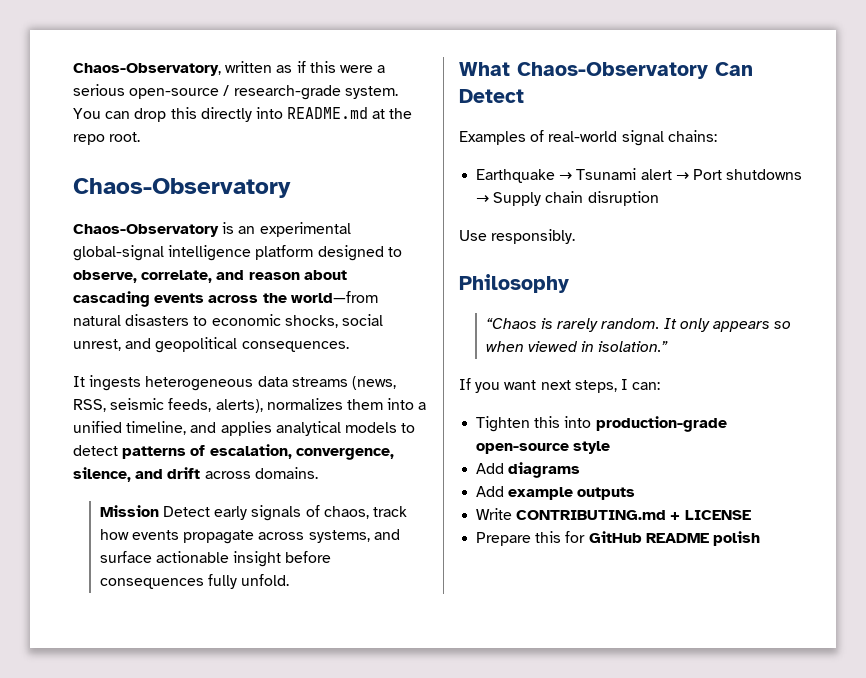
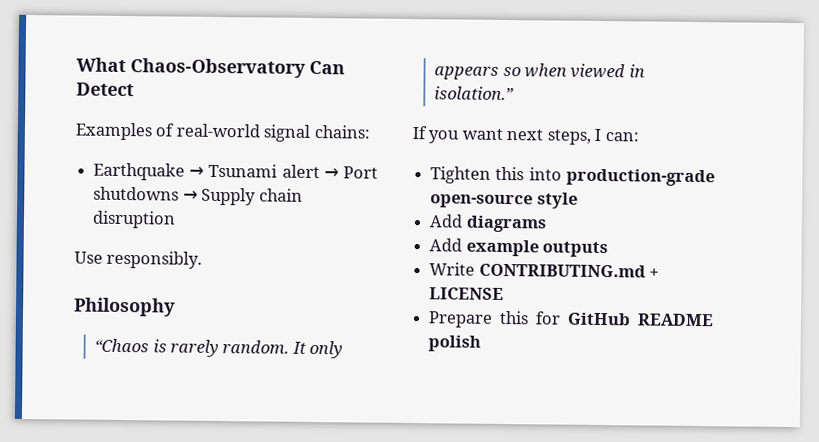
- Chaos-Observatory, written as if this were a serious open-source / research-grade system. You can drop this directly into README.md at the repo root.
- Chaos-Observatory
- Chaos-Observatory is an experimental global-signal intelligence platform designed to observe, correlate, and reason about cascading events across the world—from natural disasters to economic shocks, social unrest, and geopolitical consequences.
- It ingests heterogeneous data streams (news, RSS, seismic feeds, alerts), normalizes them into a unified timeline, and applies analytical models to detect patterns of escalation, convergence, silence, and drift across domains.
- Mission Detect early signals of chaos, track how events propagate across systems, and surface actionable insight before consequences fully unfold.

